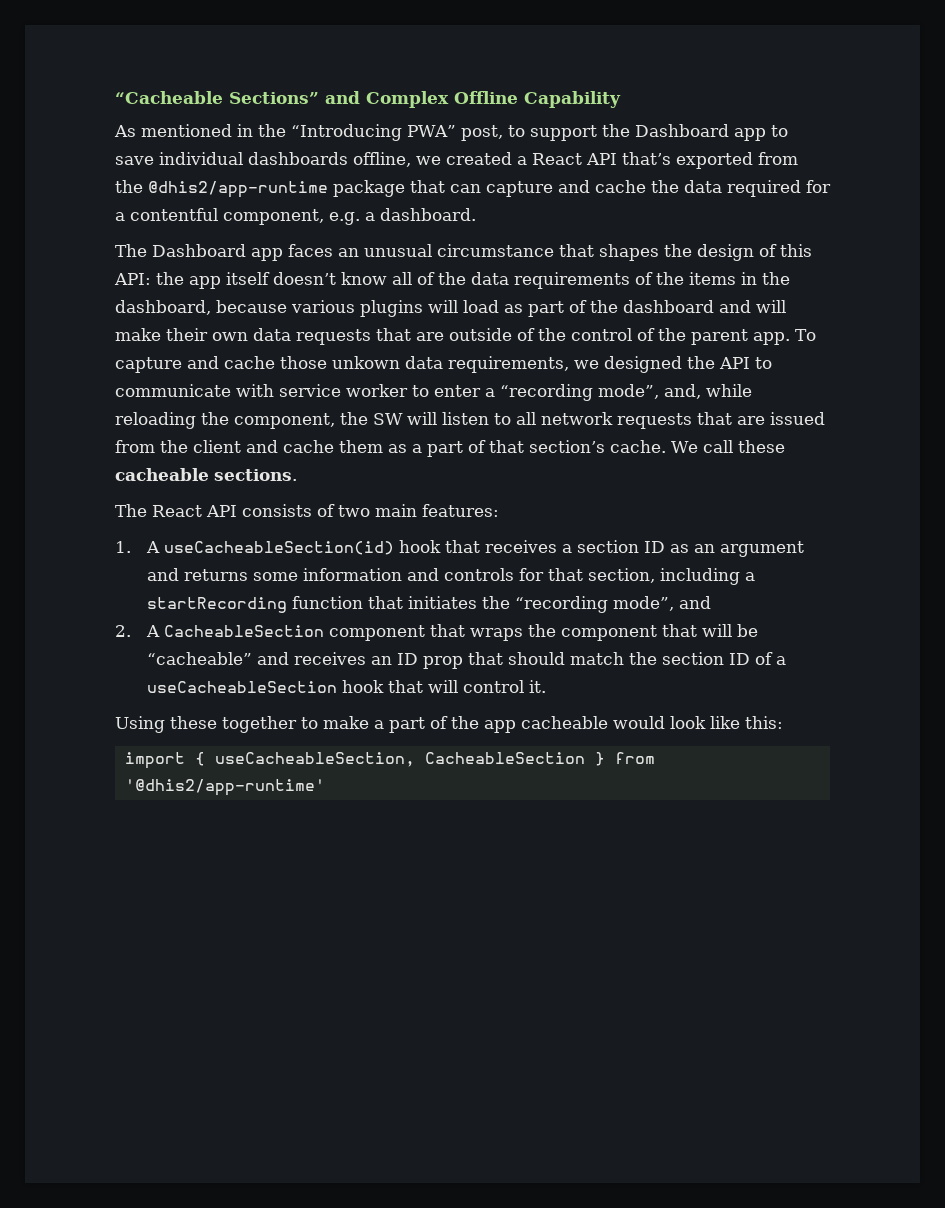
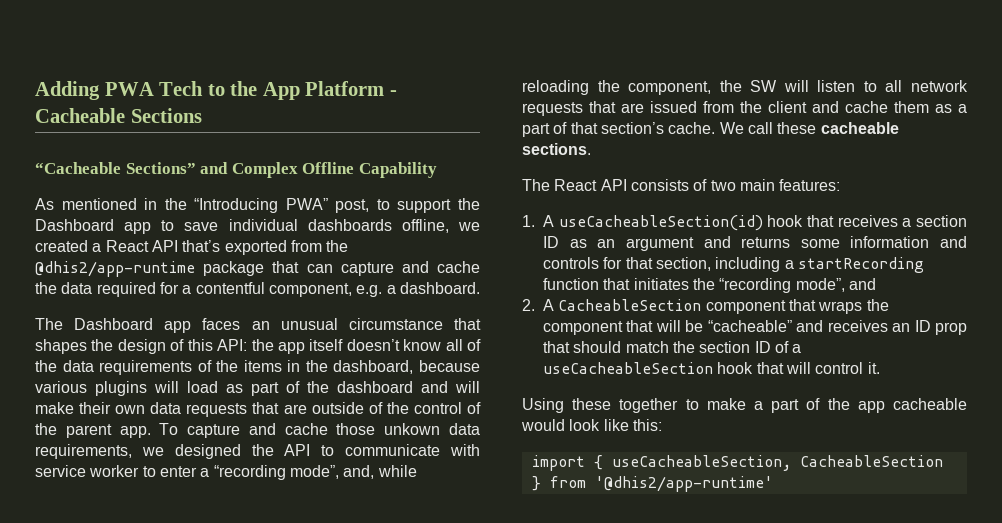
+ Adding PWA Tech to the App Platform - Cacheable Sections

